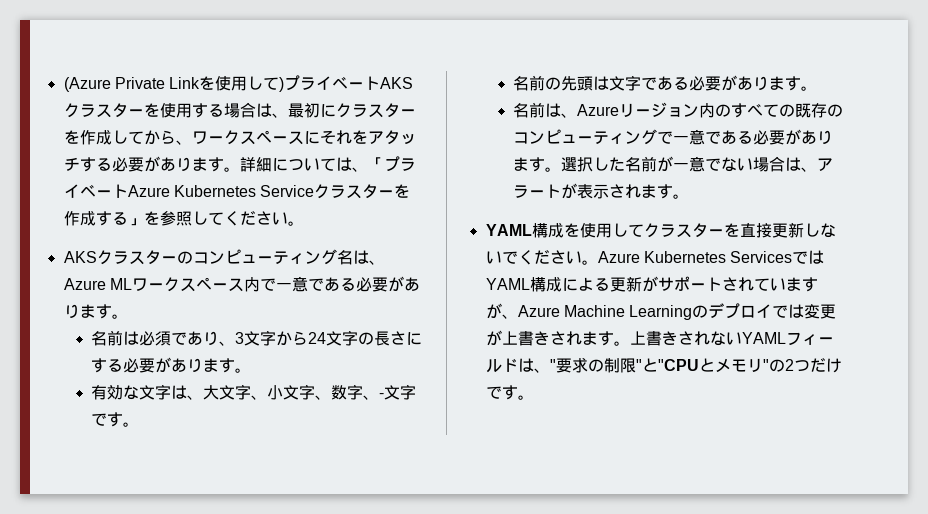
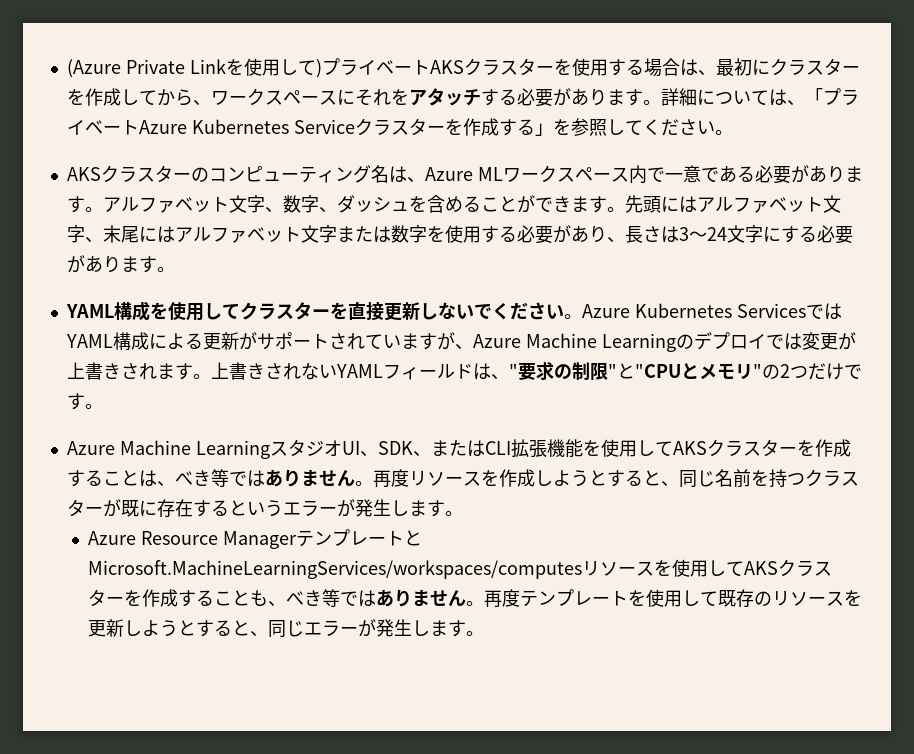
- AKSクラスターのコンピューティング名は、Azure MLワークスペース内で一意である必要があります。
- 名前は必須であり、3文字から24文字の長さにする必要があります。
+ AKSクラスターのコンピューティング名は、Azure MLワークスペース内で一意である必要があります。アルファベット文字、数字、ダッシュを含めることができます。先頭にはアルファベット文字、末尾にはアルファベット文字または数字を使用する必要があり、長さは3～24文字にする必要があります。
- 有効な文字は、大文字、小文字、数字、-文字です。
- 名前の先頭は文字である必要があります。
- 名前は、Azureリージョン内のすべての既存のコンピューティングで一意である必要があります。選択した名前が一意でない場合は、アラートが表示されます。
+ Azure Machine LearningスタジオUI、SDK、またはCLI拡張機能を使用してAKSクラスターを作成することは、べき等ではありません。再度リソースを作成しようとすると、同じ名前を持つクラスターが既に存在するというエラーが発生します。
+ Azure Resource ManagerテンプレートとMicrosoft.MachineLearningServices/workspaces/computesリソースを使用してAKSクラスターを作成することも、べき等ではありません。再度テンプレートを使用して既存のリソースを更新しようとすると、同じエラーが発生します。

